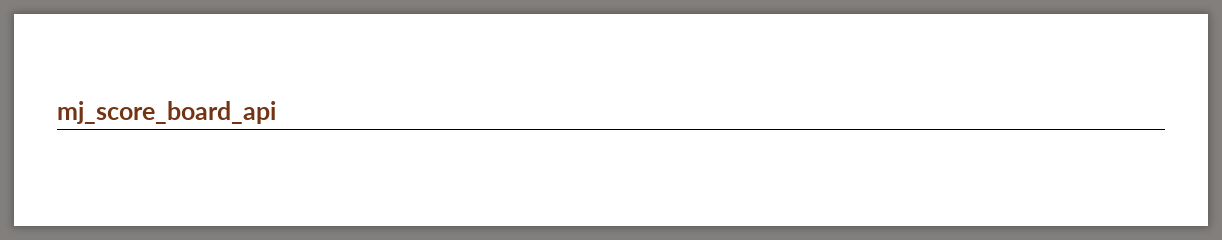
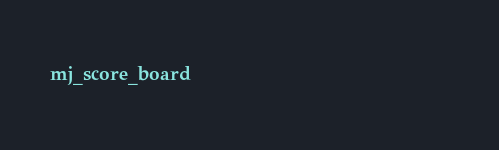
- mj_score_board_api
+ mj_score_board

